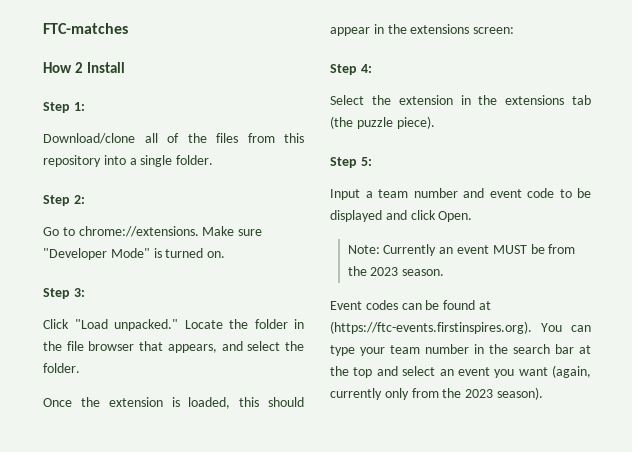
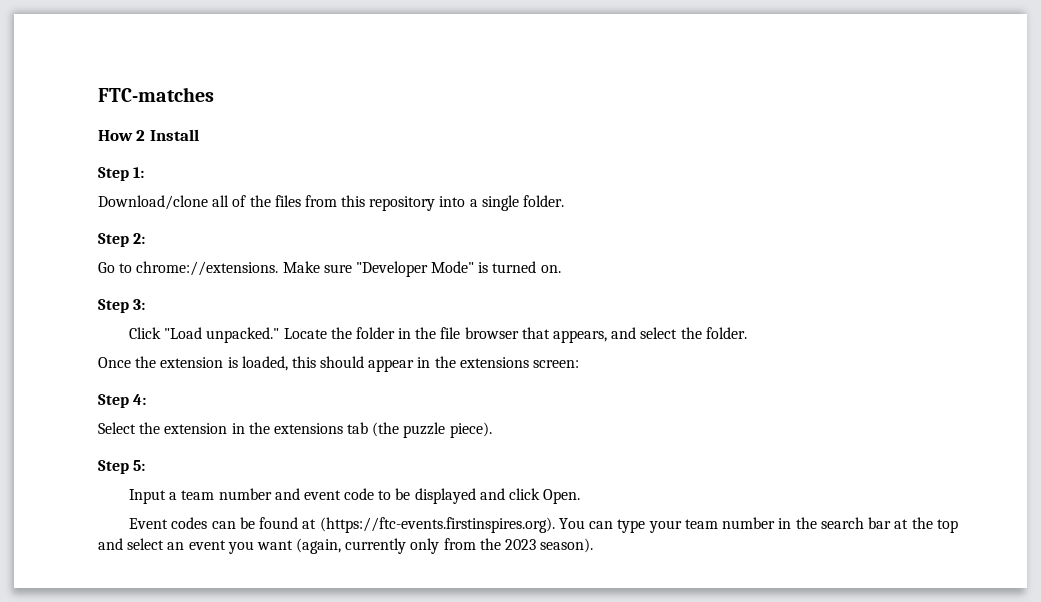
- Note: Currently an event MUST be from the 2023 season.

